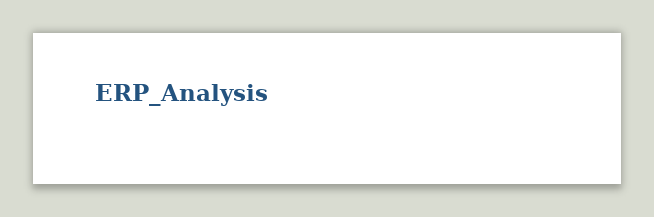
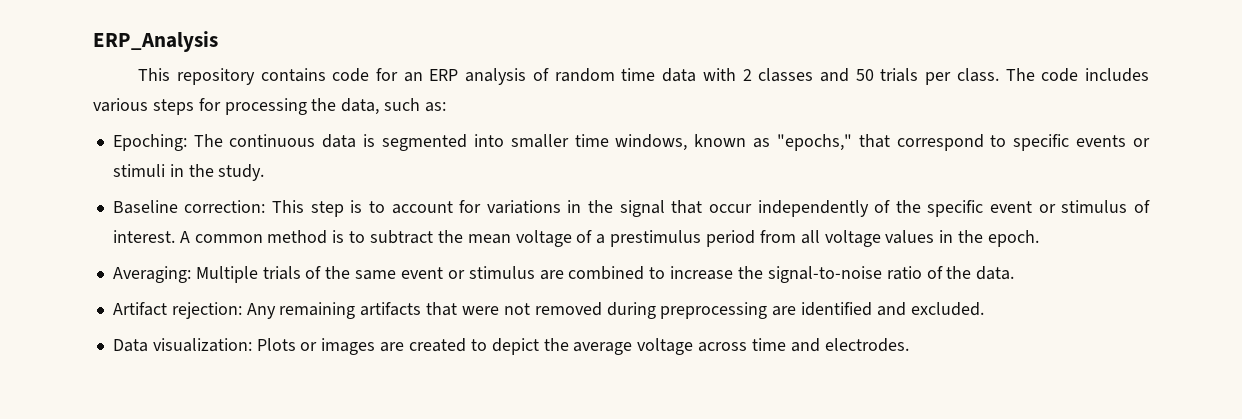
+ This repository contains code for an ERP analysis of random time data with 2 classes and 50 trials per class. The code includes various steps for processing the data, such as:
+ Epoching: The continuous data is segmented into smaller time windows, known as "epochs," that correspond to specific events or stimuli in the study.
+ Baseline correction: This step is to account for variations in the signal that occur independently of the specific event or stimulus of interest. A common method is to subtract the mean voltage of a prestimulus period from all voltage values in the epoch.
+ Averaging: Multiple trials of the same event or stimulus are combined to increase the signal-to-noise ratio of the data.
+ Artifact rejection: Any remaining artifacts that were not removed during preprocessing are identified and excluded.
+ Data visualization: Plots or images are created to depict the average voltage across time and electrodes.

